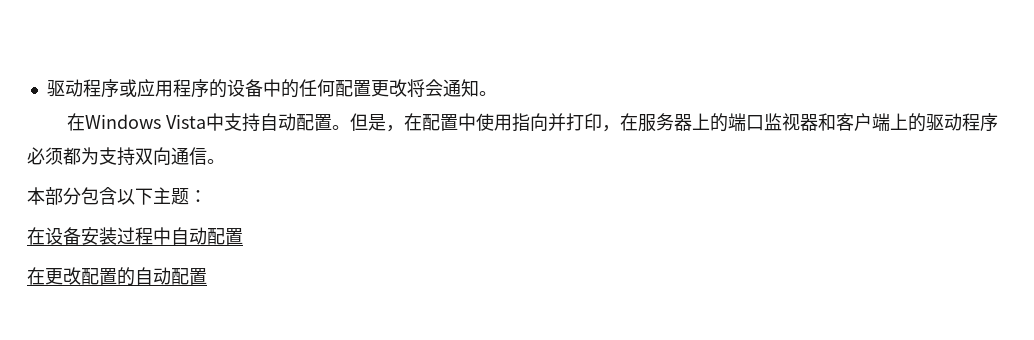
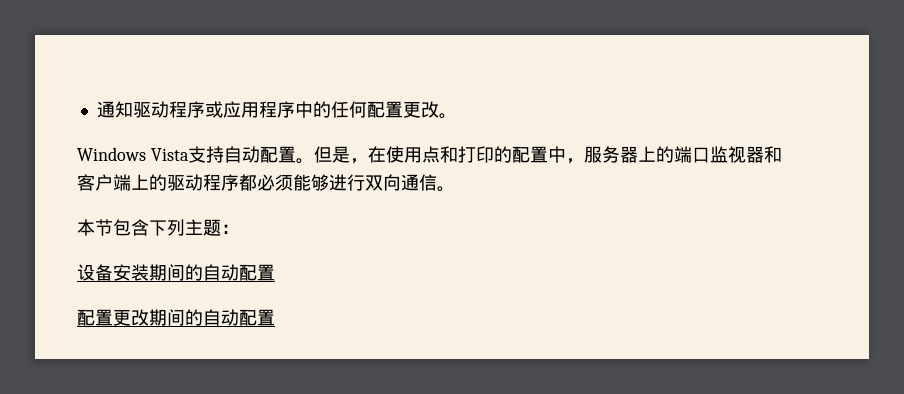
- 驱动程序或应用程序的设备中的任何配置更改将会通知。
- 在Windows Vista中支持自动配置。
+ 通知驱动程序或应用程序中的任何配置更改。
+ Windows Vista支持自动配置。
- 但是，在配置中使用指向并打印，在服务器上的端口监视器和客户端上的驱动程序必须都为支持双向通信。
+ 但是，在使用点和打印的配置中，服务器上的端口监视器和客户端上的驱动程序都必须能够进行双向通信。
- 本部分包含以下主题：
+ 本节包含下列主题：
- 在设备安装过程中自动配置
+ 设备安装期间的自动配置
- 在更改配置的自动配置
+ 配置更改期间的自动配置

